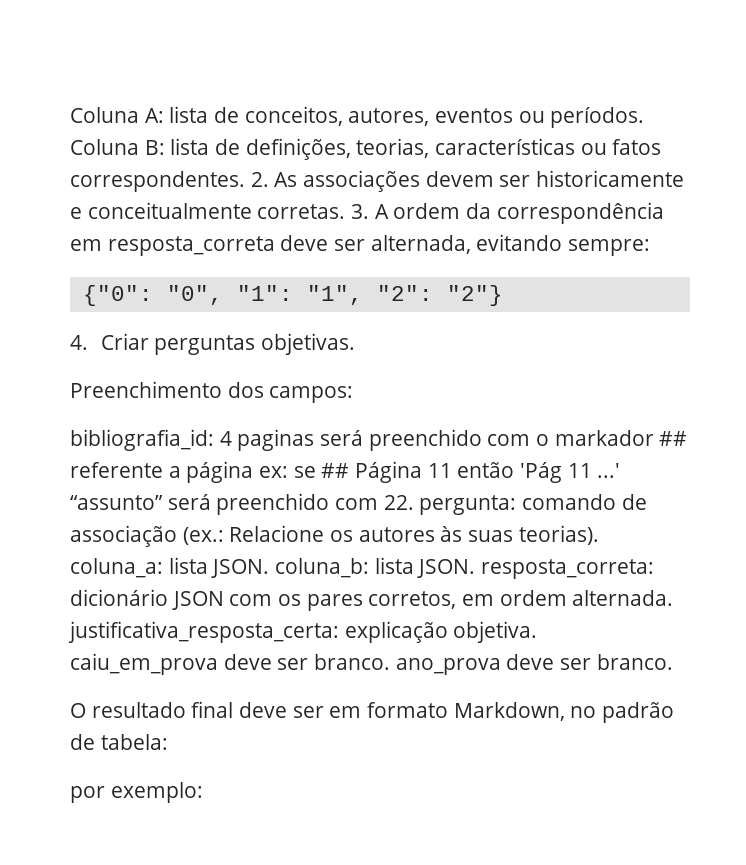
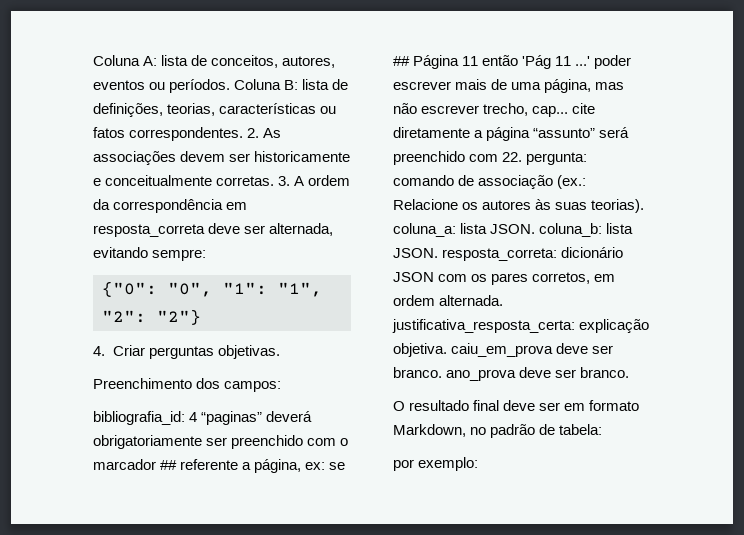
- bibliografia_id: 4 paginas será preenchido com o markador ## referente a página ex: se ## Página 11 então 'Pág 11 ...' “assunto” será preenchido com 22. pergunta: comando de associação (ex.: Relacione os autores às suas teorias). coluna_a: lista JSON. coluna_b: lista JSON. resposta_correta: dicionário JSON com os pares corretos, em ordem alternada. justificativa_resposta_certa: explicação objetiva. caiu_em_prova deve ser branco. ano_prova deve ser branco.
+ bibliografia_id: 4 “paginas” deverá obrigatoriamente ser preenchido com o marcador ## referente a página, ex: se ## Página 11 então 'Pág 11 ...' poder escrever mais de uma página, mas não escrever trecho, cap... cite diretamente a página “assunto” será preenchido com 22. pergunta: comando de associação (ex.: Relacione os autores às suas teorias). coluna_a: lista JSON. coluna_b: lista JSON. resposta_correta: dicionário JSON com os pares corretos, em ordem alternada. justificativa_resposta_certa: explicação objetiva. caiu_em_prova deve ser branco. ano_prova deve ser branco.

